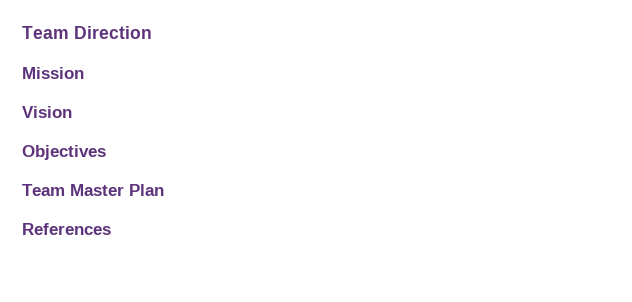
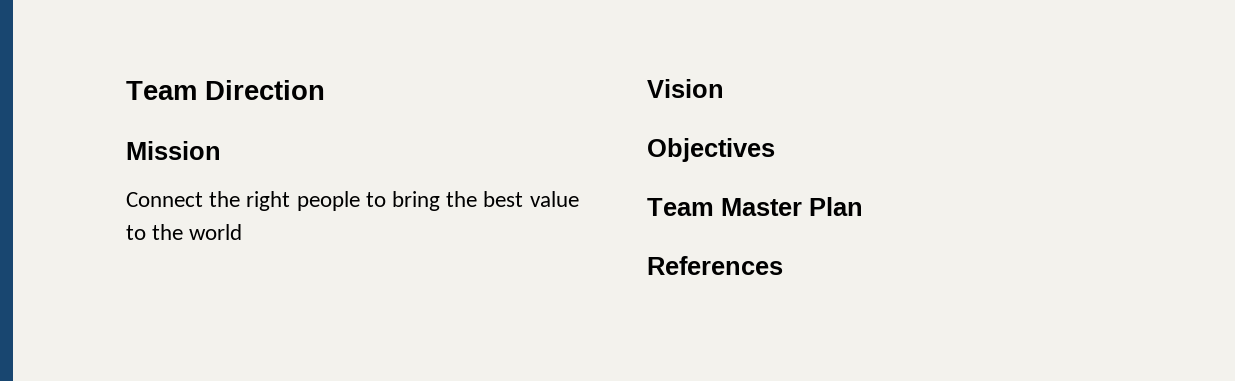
+ Connect the right people to bring the best value to the world

